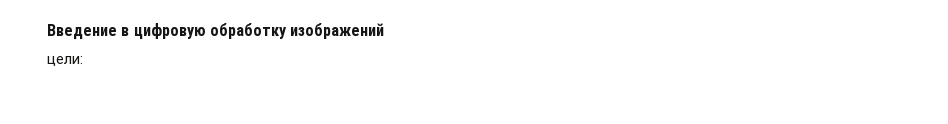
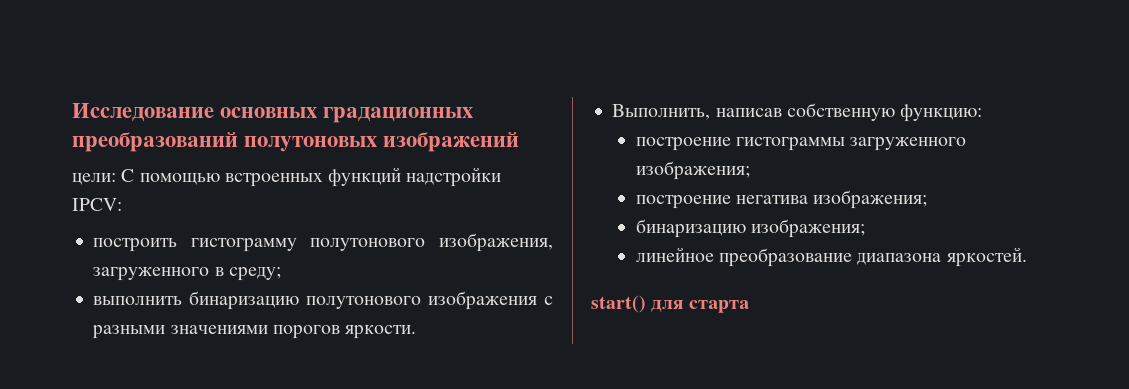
- Введение в цифровую обработку изображений
- цели:
+ Исследование основных градационных преобразований полутоновых изображений
+ цели: C помощью встроенных функций надстройки IPCV:
+ построить гистограмму полутонового изображения, загруженного в среду;
+ выполнить бинаризацию полутонового изображения с разными значениями порогов яркости.
+ Выполнить, написав собственную функцию:
+ построение гистограммы загруженного изображения;
+ построение негатива изображения;
+ бинаризацию изображения;
+ линейное преобразование диапазона яркостей.
+ start() для старта

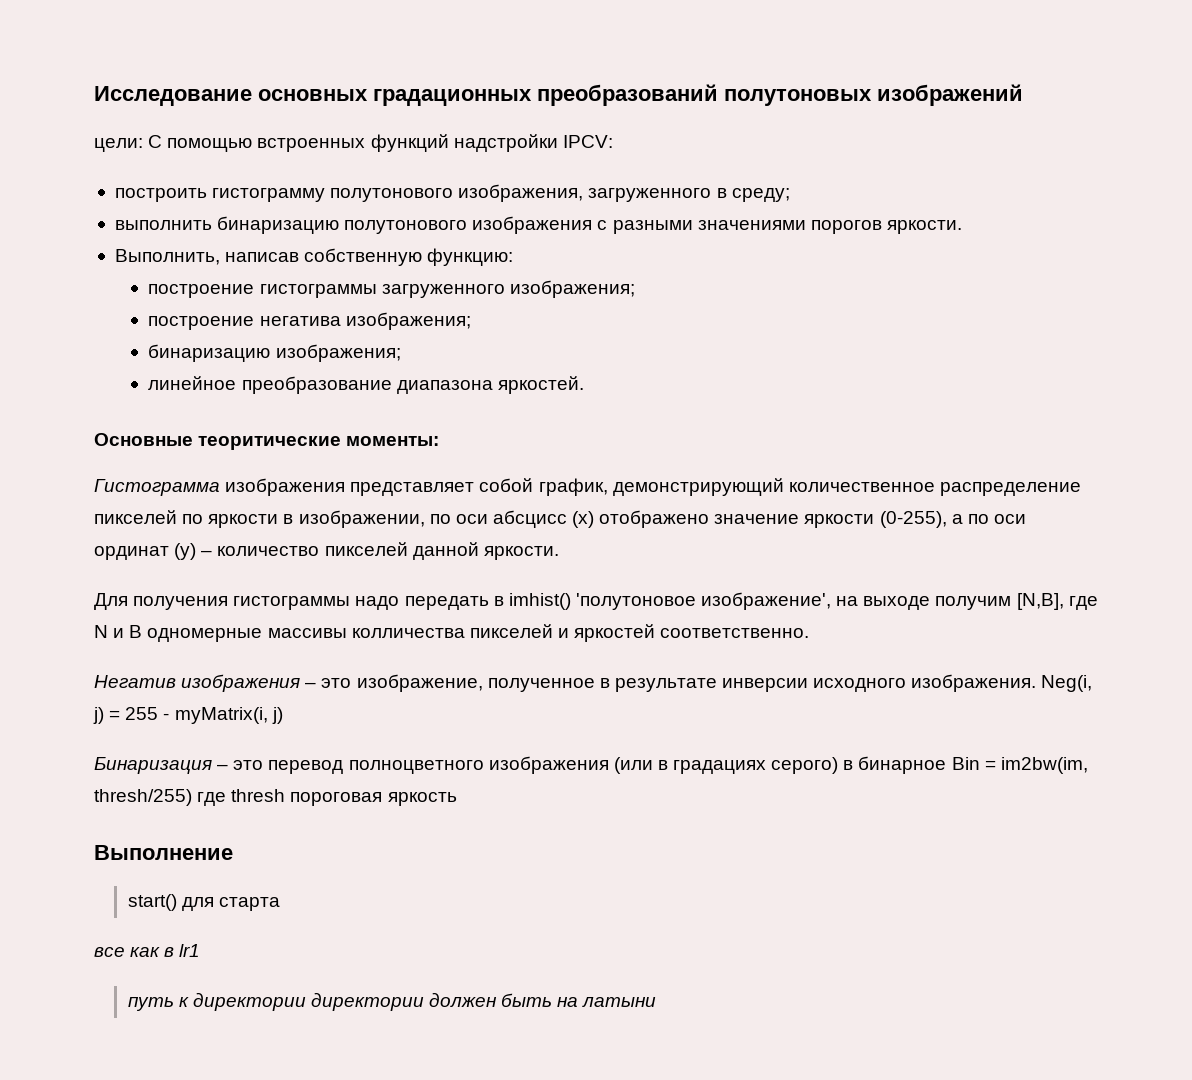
+ Основные теоритические моменты:
+ Гистограмма изображения представляет собой график, демонстрирующий количественное распределение пикселей по яркости в изображении, по оси абсцисс (x) отображено значение яркости (0-255), а по оси ординат (y) – количество пикселей данной яркости.
+ Для получения гистограммы надо передать в imhist() 'полутоновое изображение', на выходе получим [N,B], где N и B одномерные массивы колличества пикселей и яркостей соответственно.
+ Негатив изображения – это изображение, полученное в результате инверсии исходного изображения. Neg(i, j) = 255 - myMatrix(i, j)
+ Бинаризация – это перевод полноцветного изображения (или в градациях серого) в бинарное Bin = im2bw(im, thresh/255) где thresh пороговая яркость
+ Выполнение
  start() для старта
+ все как в lr1
+ путь к директории директории должен быть на латыни

